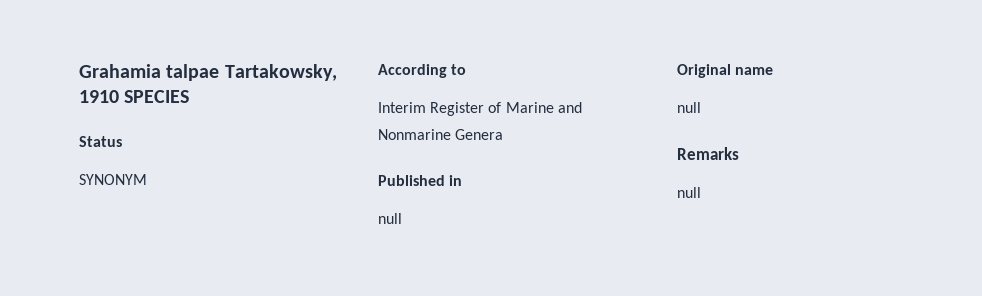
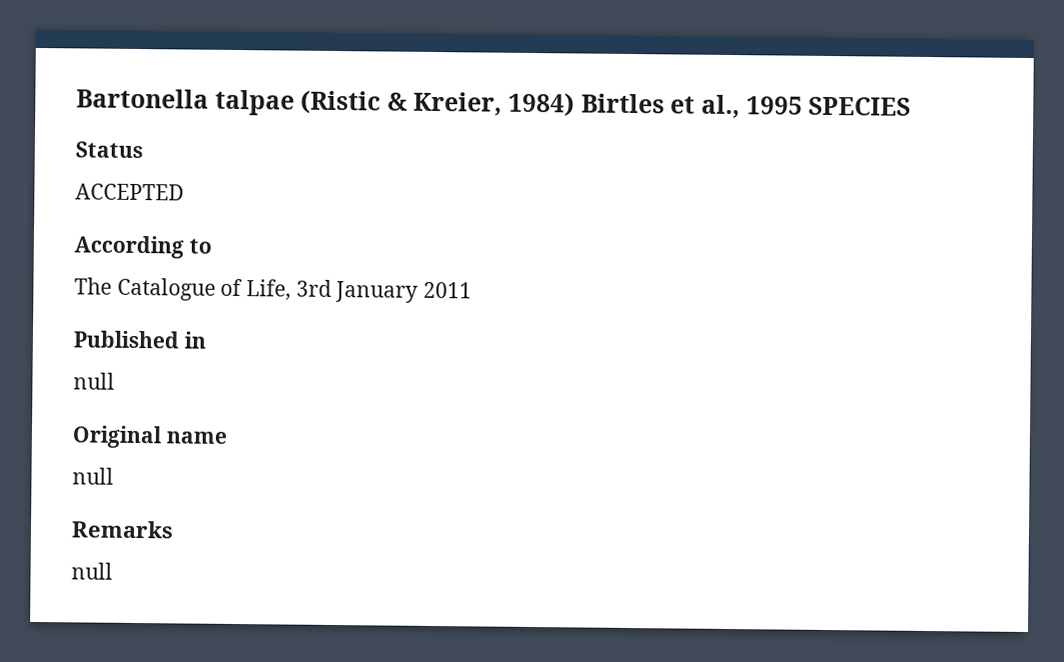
- Grahamia talpae Tartakowsky, 1910 SPECIES
+ Bartonella talpae (Ristic & Kreier, 1984) Birtles et al., 1995 SPECIES
- SYNONYM
+ ACCEPTED
- Interim Register of Marine and Nonmarine Genera
+ The Catalogue of Life, 3rd January 2011

